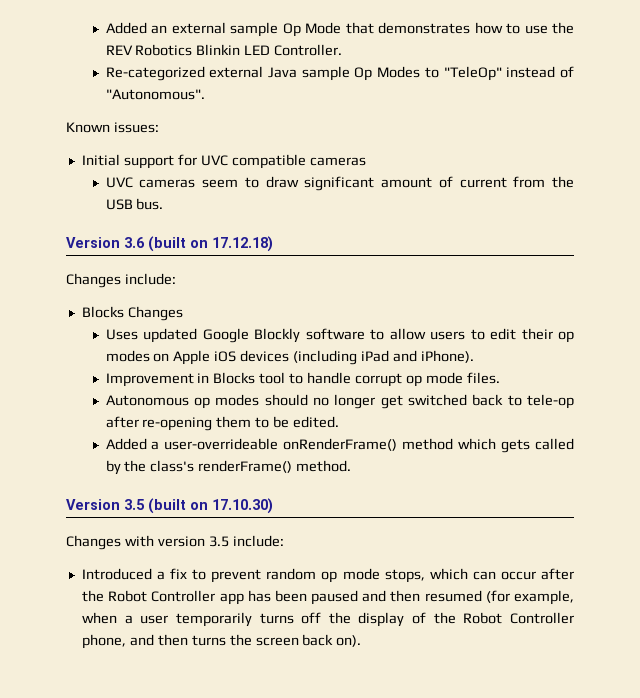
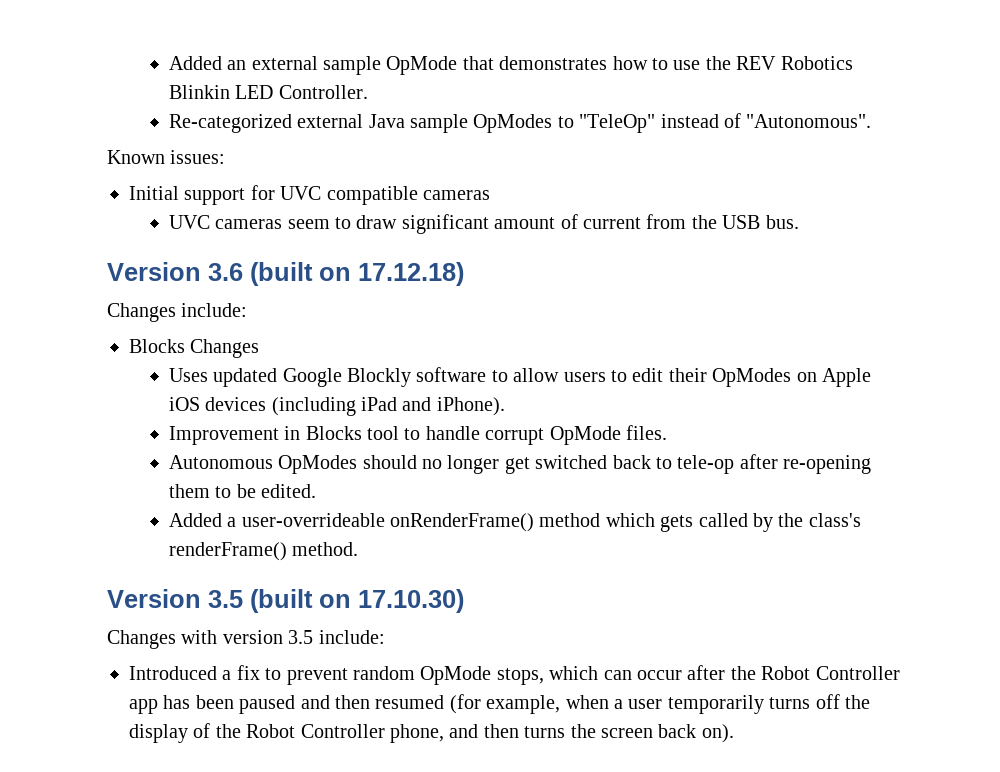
- Added an external sample Op Mode that demonstrates how to use the REV Robotics Blinkin LED Controller.
+ Added an external sample OpMode that demonstrates how to use the REV Robotics Blinkin LED Controller.
- Re-categorized external Java sample Op Modes to "TeleOp" instead of "Autonomous".
+ Re-categorized external Java sample OpModes to "TeleOp" instead of "Autonomous".
- Uses updated Google Blockly software to allow users to edit their op modes on Apple iOS devices (including iPad and iPhone).
+ Uses updated Google Blockly software to allow users to edit their OpModes on Apple iOS devices (including iPad and iPhone).
- Improvement in Blocks tool to handle corrupt op mode files.
+ Improvement in Blocks tool to handle corrupt OpMode files.
- Autonomous op modes should no longer get switched back to tele-op after re-opening them to be edited.
+ Autonomous OpModes should no longer get switched back to tele-op after re-opening them to be edited.
- Introduced a fix to prevent random op mode stops, which can occur after the Robot Controller app has been paused and then resumed (for example, when a user temporarily turns off the display of the Robot Controller phone, and then turns the screen back on).
+ Introduced a fix to prevent random OpMode stops, which can occur after the Robot Controller app has been paused and then resumed (for example, when a user temporarily turns off the display of the Robot Controller phone, and then turns the screen back on).

